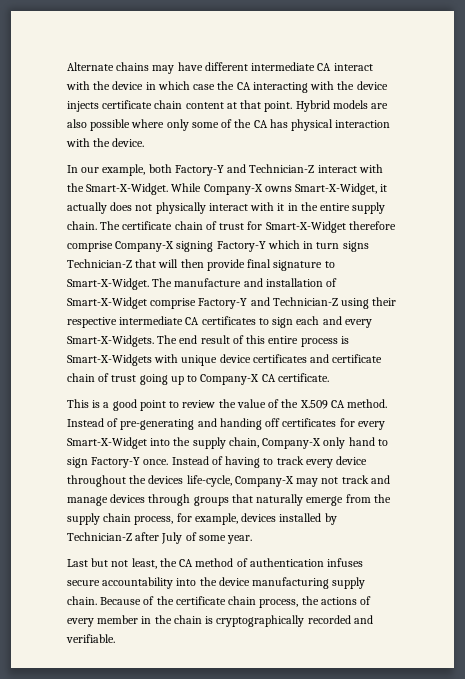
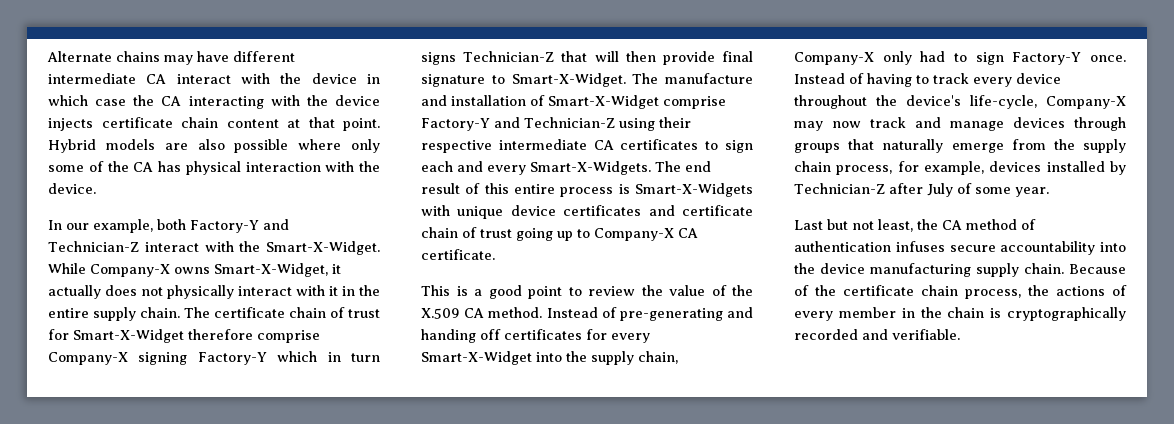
- Instead of pre-generating and handing off certificates for every Smart-X-Widget into the supply chain, Company-X only hand to sign Factory-Y once.
+ Instead of pre-generating and handing off certificates for every Smart-X-Widget into the supply chain, Company-X only had to sign Factory-Y once.
- Instead of having to track every device throughout the devices life-cycle, Company-X may not track and manage devices through groups that naturally emerge from the supply chain process, for example, devices installed by Technician-Z after July of some year.
+ Instead of having to track every device throughout the device's life-cycle, Company-X may now track and manage devices through groups that naturally emerge from the supply chain process, for example, devices installed by Technician-Z after July of some year.

